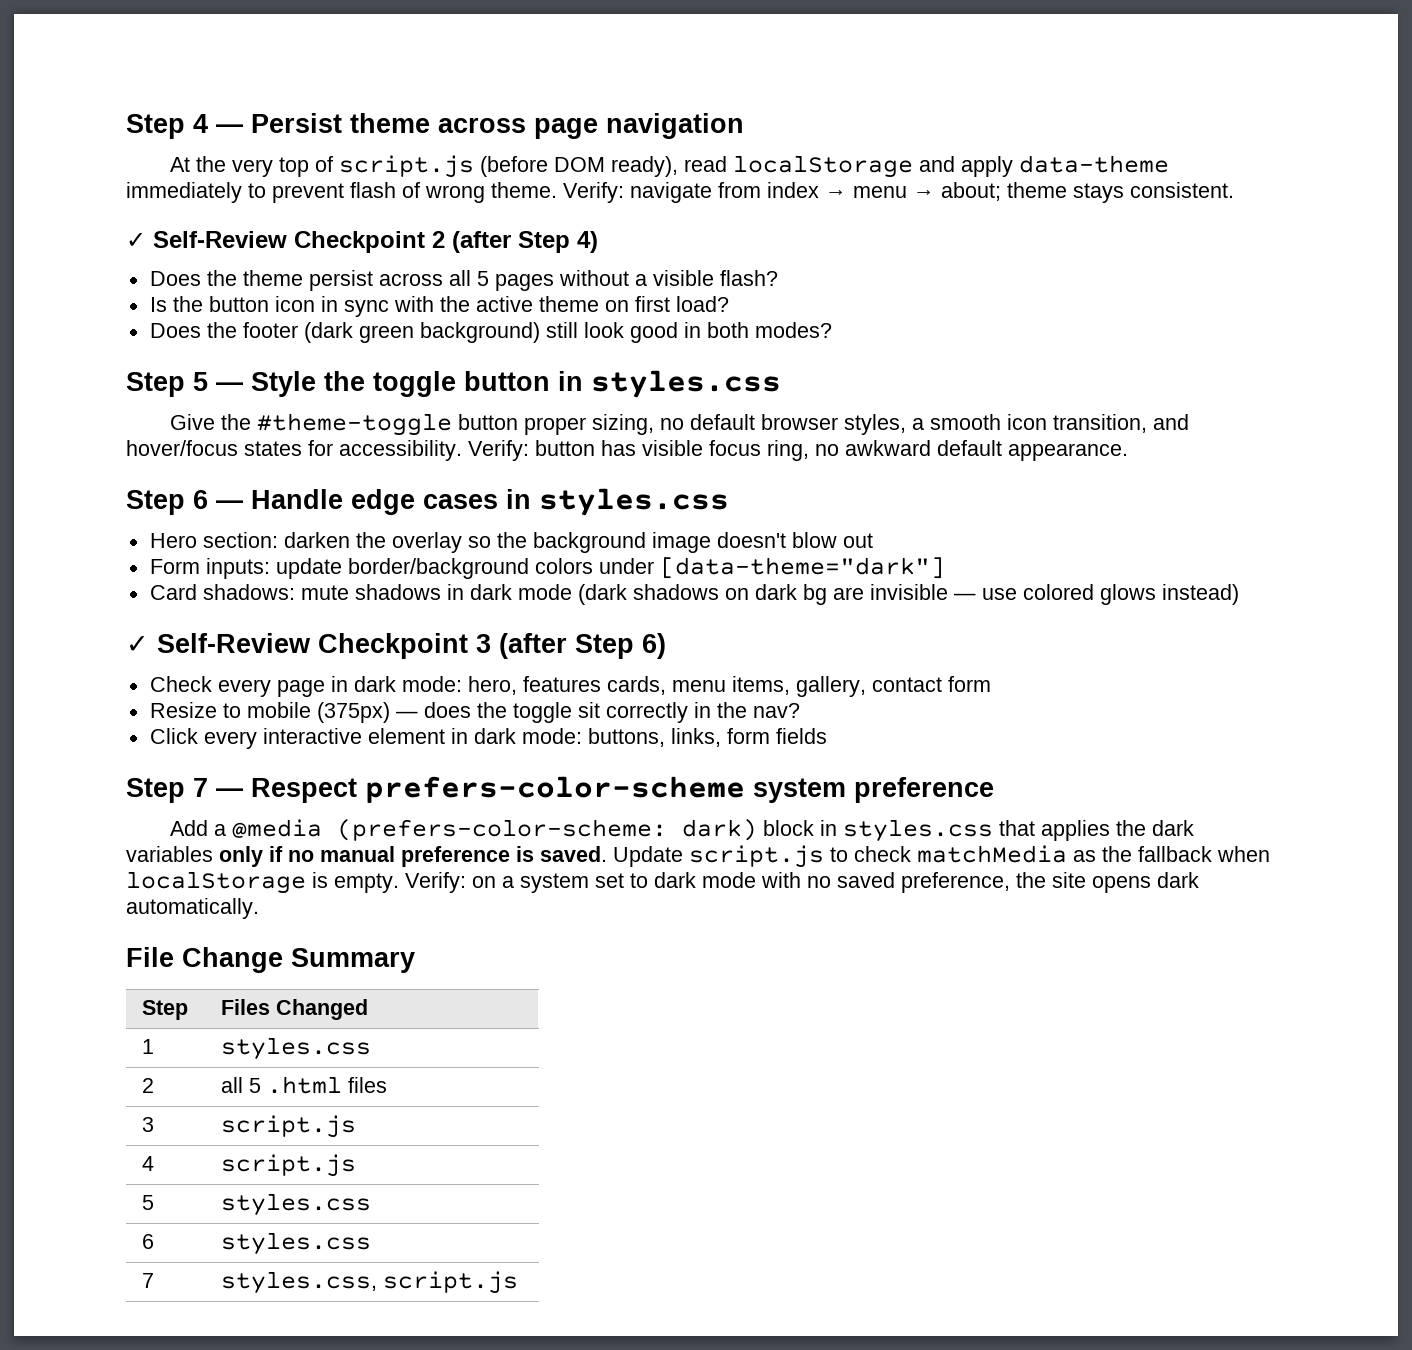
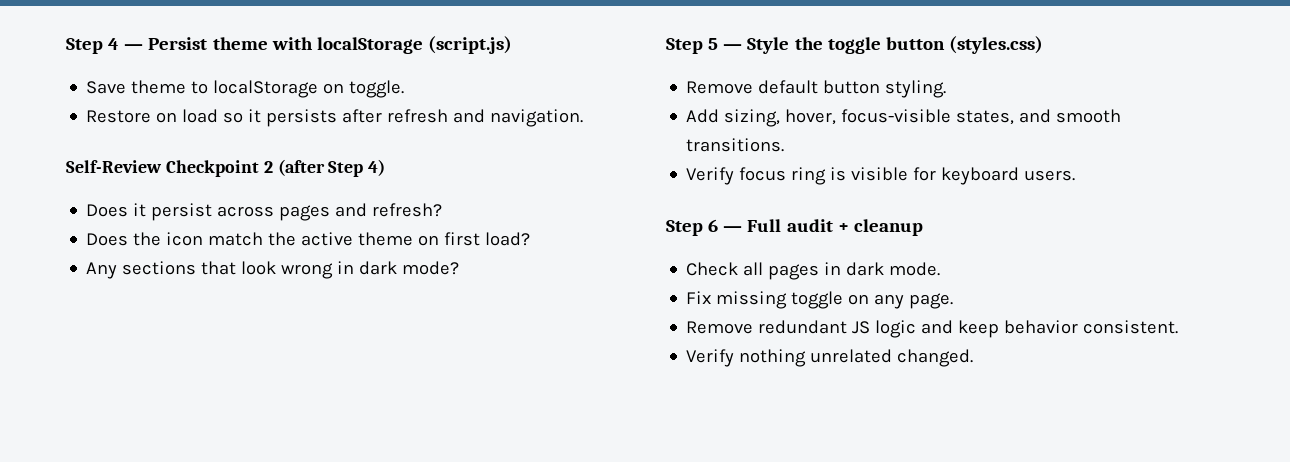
- Step 4 — Persist theme across page navigation
- At the very top of script.js (before DOM ready), read localStorage and apply data-theme immediately to prevent flash of wrong theme. Verify: navigate from index → menu → about; theme stays consistent.
- ✓ Self-Review Checkpoint 2 (after Step 4)
+ Step 4 — Persist theme with localStorage (script.js)
+ Save theme to localStorage on toggle.
+ Restore on load so it persists after refresh and navigation.
+ Self-Review Checkpoint 2 (after Step 4)
- Does the theme persist across all 5 pages without a visible flash?
- Is the button icon in sync with the active theme on first load?
+ Does it persist across pages and refresh?
+ Does the icon match the active theme on first load?
- Does the footer (dark green background) still look good in both modes?
+ Any sections that look wrong in dark mode?
- Step 5 — Style the toggle button in styles.css
- Give the #theme-toggle button proper sizing, no default browser styles, a smooth icon transition, and hover/focus states for accessibility. Verify: button has visible focus ring, no awkward default appearance.
- Step 6 — Handle edge cases in styles.css
- Hero section: darken the overlay so the background image doesn't blow out
- Form inputs: update border/background colors under [data-theme="dark"]
- Card shadows: mute shadows in dark mode (dark shadows on dark bg are invisible — use colored glows instead)
- ✓ Self-Review Checkpoint 3 (after Step 6)
- Check every page in dark mode: hero, features cards, menu items, gallery, contact form
- Resize to mobile (375px) — does the toggle sit correctly in the nav?
- Click every interactive element in dark mode: buttons, links, form fields
- Step 7 — Respect prefers-color-scheme system preference
- Add a @media (prefers-color-scheme: dark) block in styles.css that applies the dark variables only if no manual preference is saved. Update script.js to check matchMedia as the fallback when localStorage is empty. Verify: on a system set to dark mode with no saved preference, the site opens dark automatically.
- File Change Summary
- Step | Files Changed
- 1 | styles.css
- 2 | all 5 .html files
- 3 | script.js
- 4 | script.js
- 5 | styles.css
- 6 | styles.css
- 7 | styles.css, script.js
+ Step 5 — Style the toggle button (styles.css)
+ Remove default button styling.
+ Add sizing, hover, focus-visible states, and smooth transitions.
+ Verify focus ring is visible for keyboard users.
+ Step 6 — Full audit + cleanup
+ Check all pages in dark mode.
+ Fix missing toggle on any page.
+ Remove redundant JS logic and keep behavior consistent.
+ Verify nothing unrelated changed.

